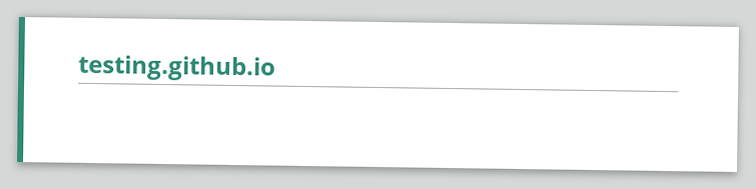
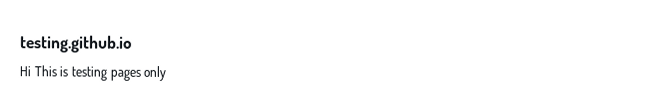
+ Hi This is testing pages only

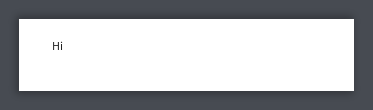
- testing.github.io
- Hi This is testing pages only
+ Hi

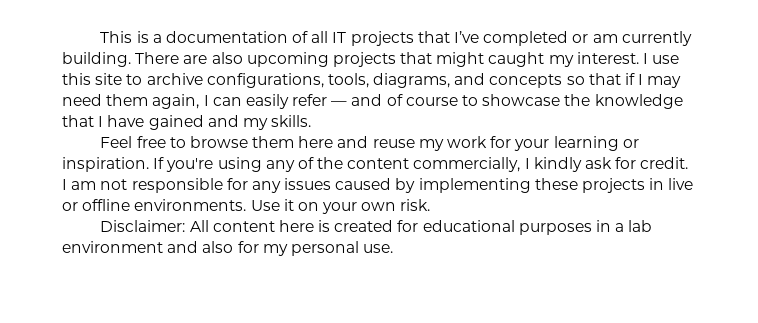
- Hi
+ This is a documentation of all IT projects that I’ve completed or am currently building. There are also upcoming projects that might caught my interest. I use this site to archive configurations, tools, diagrams, and concepts so that if I may need them again, I can easily refer — and of course to showcase the knowledge that I have gained and my skills.
+ Feel free to browse them here and reuse my work for your learning or inspiration. If you're using any of the content commercially, I kindly ask for credit. I am not responsible for any issues caused by implementing these projects in live or offline environments. Use it on your own risk.
+ Disclaimer: All content here is created for educational purposes in a lab environment and also for my personal use.

